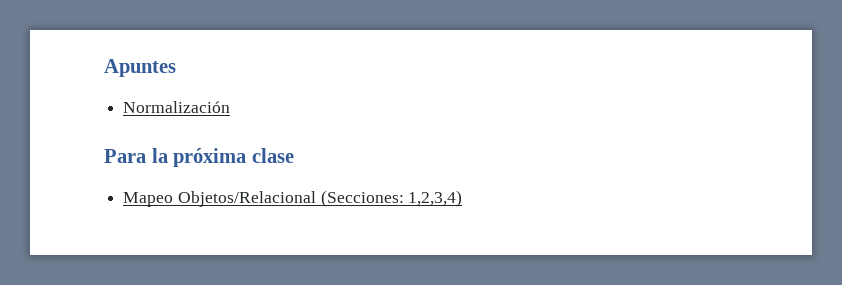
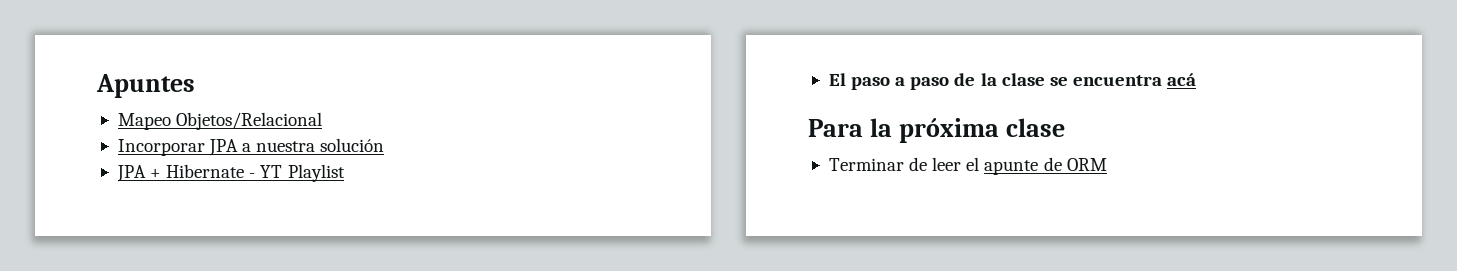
- Normalización
+ Mapeo Objetos/Relacional
+ Incorporar JPA a nuestra solución
+ JPA + Hibernate - YT Playlist
+ El paso a paso de la clase se encuentra acá
  Para la próxima clase
- Mapeo Objetos/Relacional (Secciones: 1,2,3,4)
+ Terminar de leer el apunte de ORM

